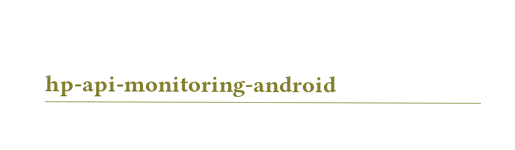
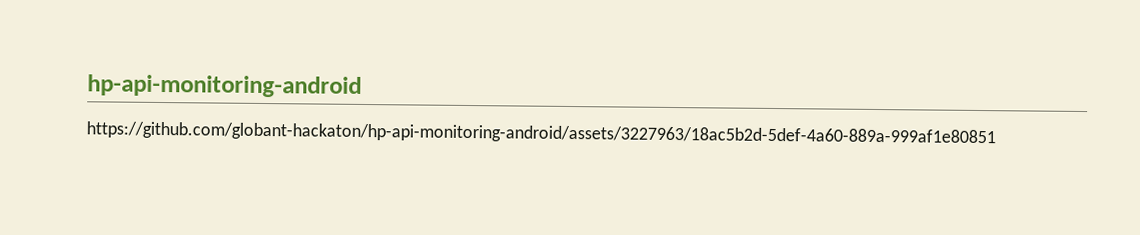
+ https://github.com/globant-hackaton/hp-api-monitoring-android/assets/3227963/18ac5b2d-5def-4a60-889a-999af1e80851

